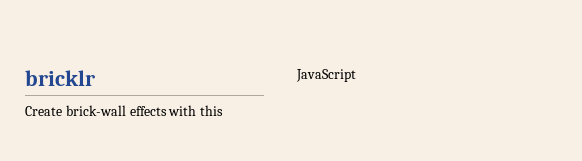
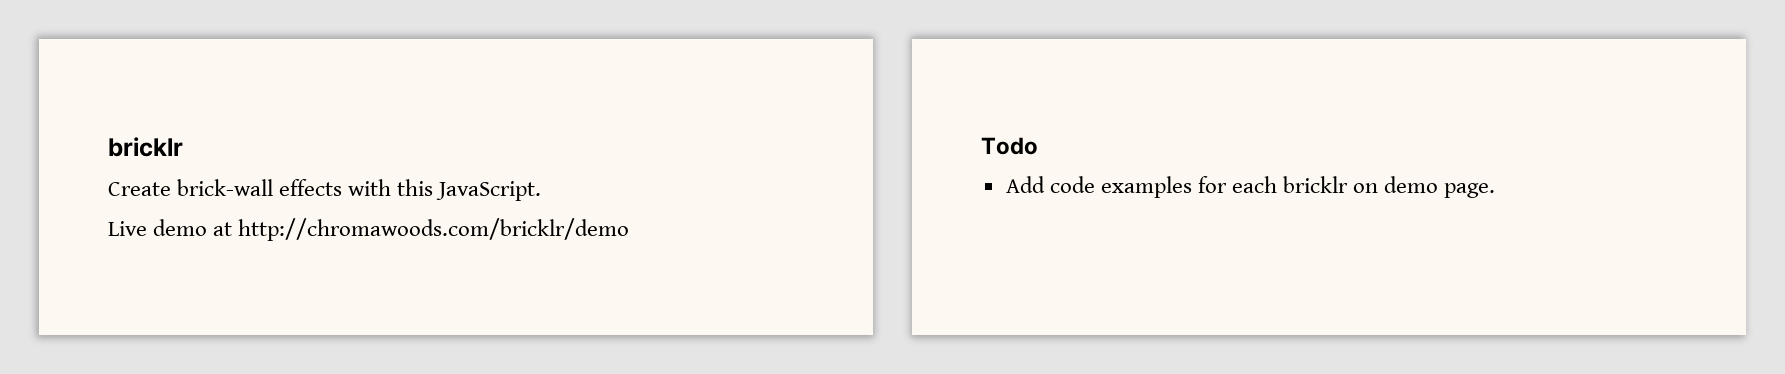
- Create brick-wall effects with this JavaScript
+ Create brick-wall effects with this JavaScript.
+ Live demo at http://chromawoods.com/bricklr/demo
+ Todo
+ Add code examples for each bricklr on demo page.

